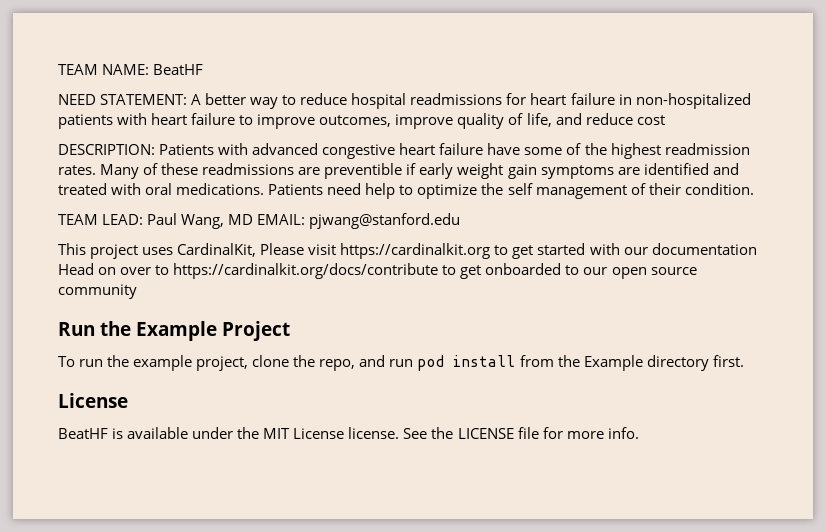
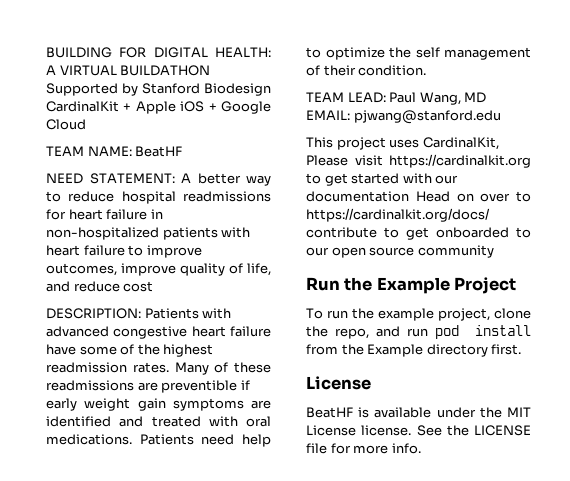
+ BUILDING FOR DIGITAL HEALTH: A VIRTUAL BUILDATHON Supported by Stanford Biodesign CardinalKit + Apple iOS + Google Cloud

